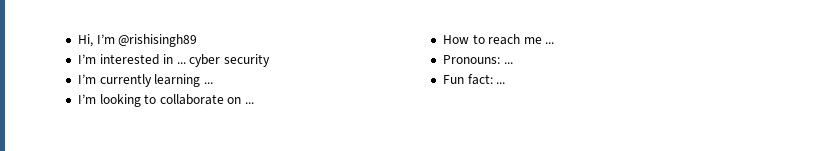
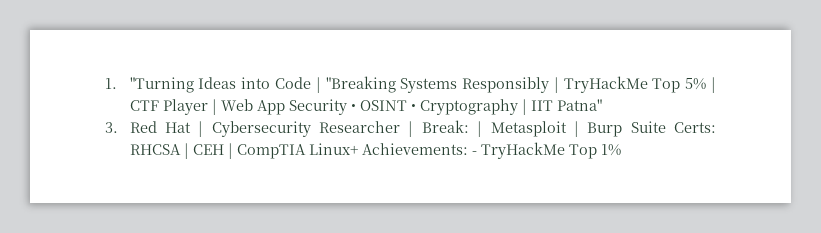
- Hi, I’m @rishisingh89
- I’m interested in ... cyber security
- I’m currently learning ...
- I’m looking to collaborate on ...
- How to reach me ...
- Pronouns: ...
- Fun fact: ...
+ 1. "Turning Ideas into Code | "Breaking Systems Responsibly | TryHackMe Top 5% | CTF Player | Web App Security • OSINT • Cryptography | IIT Patna"
+ 3. Red Hat | Cybersecurity Researcher | Break: | Metasploit | Burp Suite Certs: RHCSA | CEH | CompTIA Linux+ Achievements: - TryHackMe Top 1%

